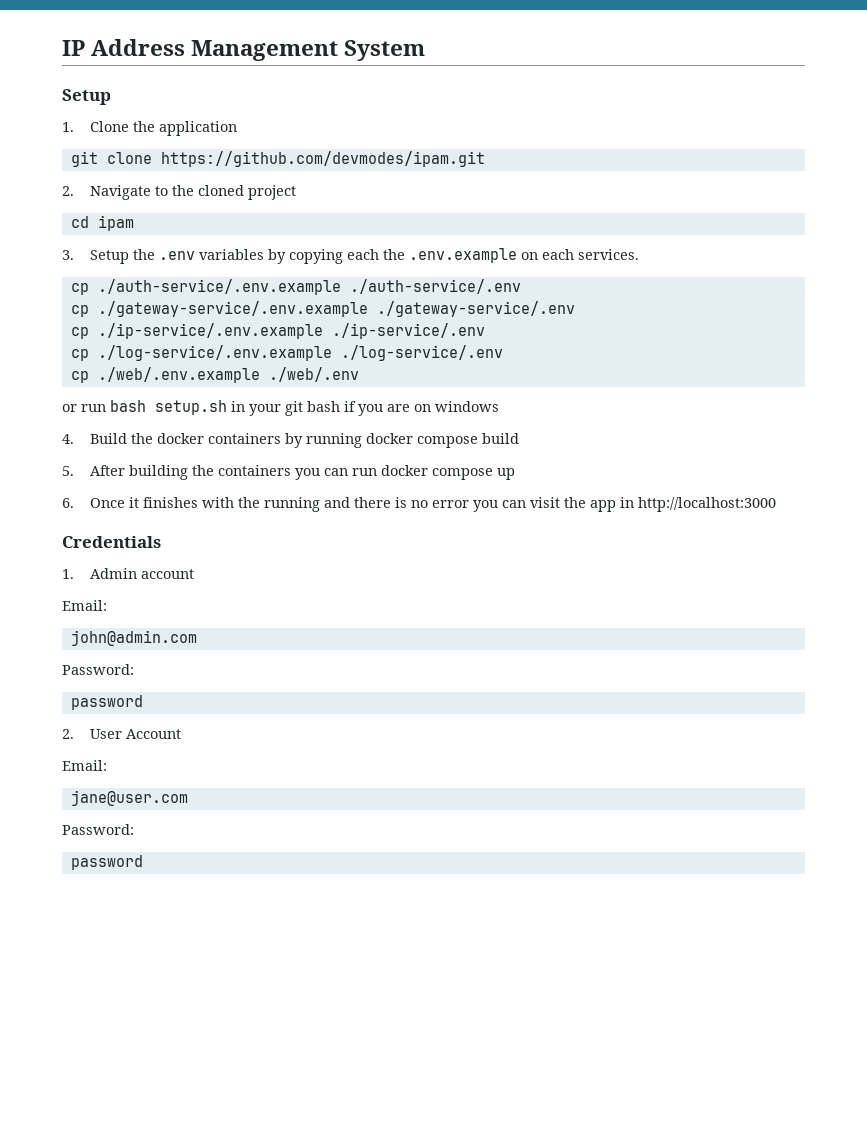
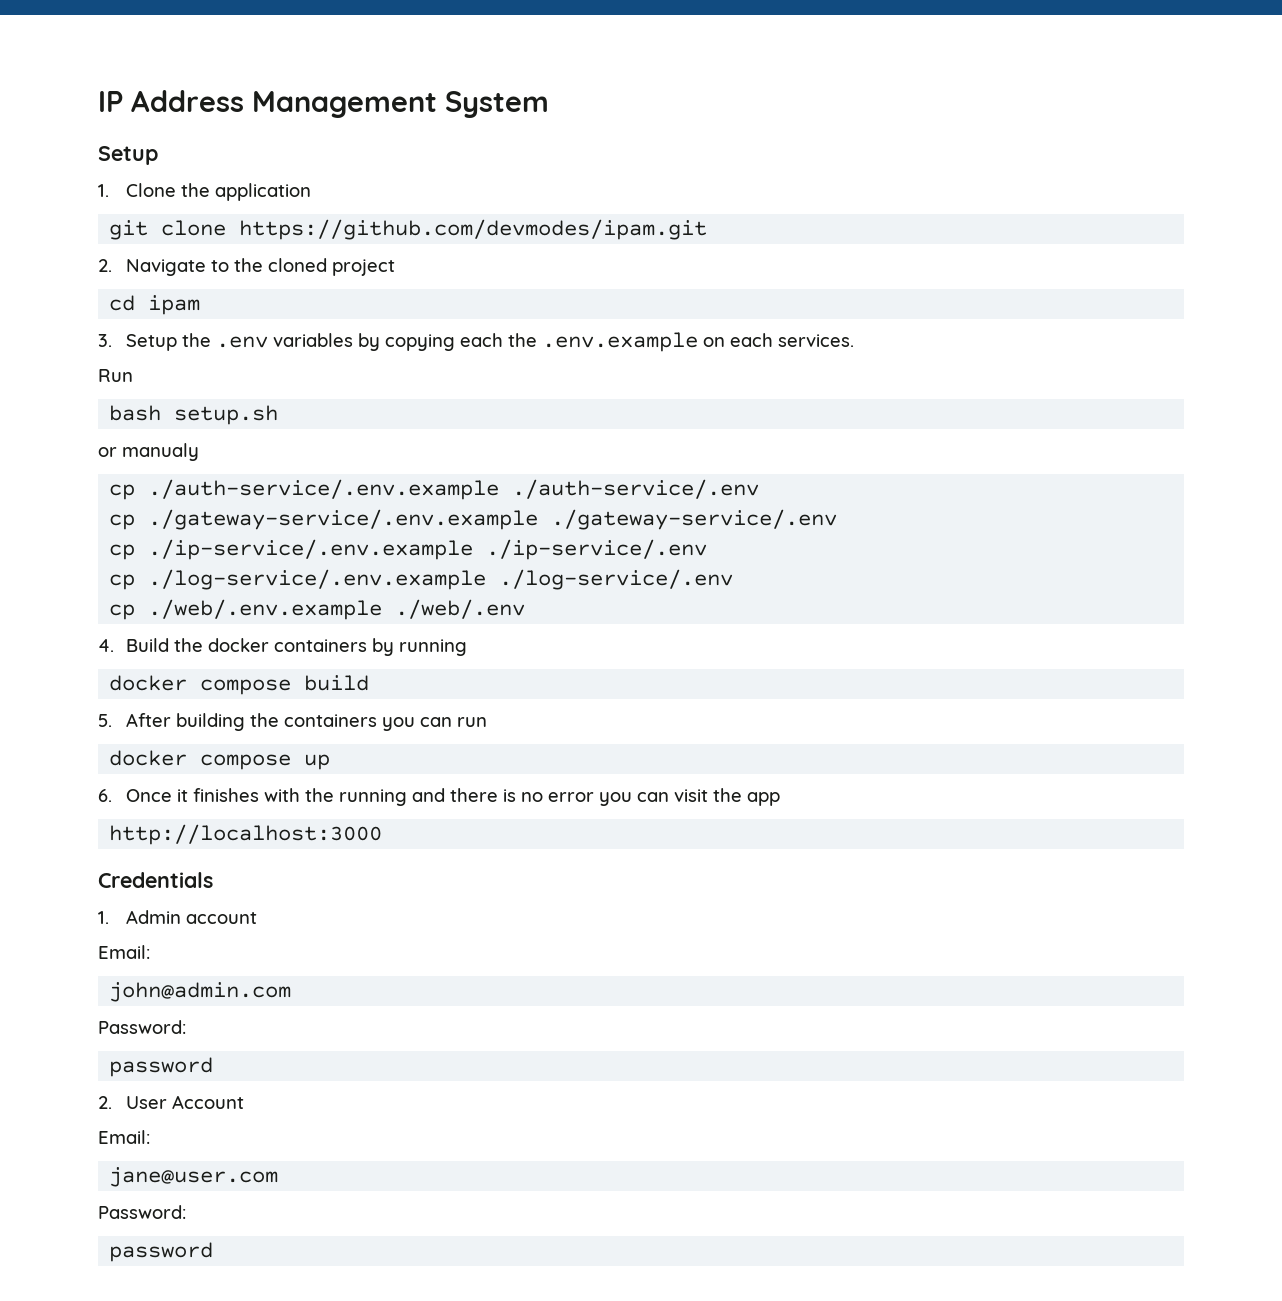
+ Run
+ bash setup.sh
+ or manualy
- or run bash setup.sh in your git bash if you are on windows
- 4. Build the docker containers by running docker compose build
+ 4. Build the docker containers by running
+ docker compose build
- 5. After building the containers you can run docker compose up
+ 5. After building the containers you can run
+ docker compose up
- 6. Once it finishes with the running and there is no error you can visit the app in http://localhost:3000
+ 6. Once it finishes with the running and there is no error you can visit the app
+ http://localhost:3000

